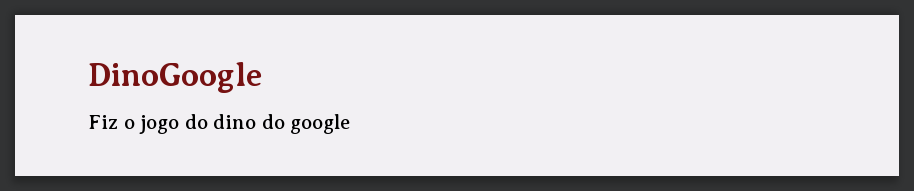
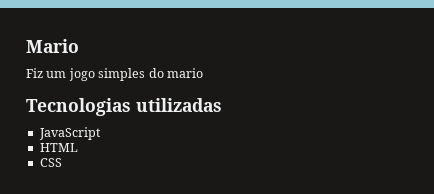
- DinoGoogle
+ Mario
- Fiz o jogo do dino do google
+ Fiz um jogo simples do mario
+ Tecnologias utilizadas
+ JavaScript
+ HTML
+ CSS

